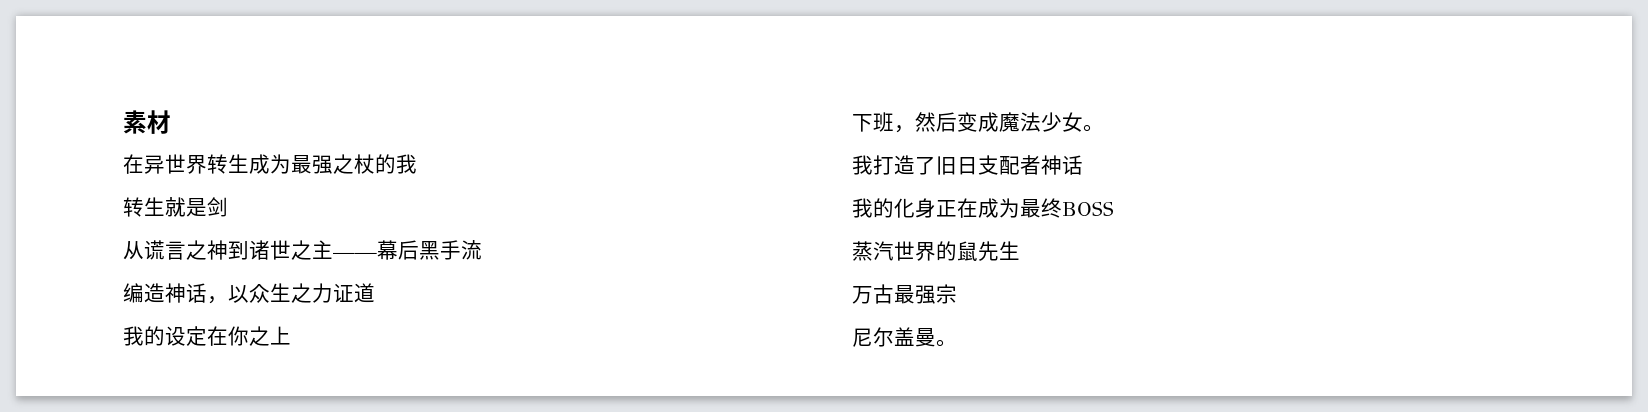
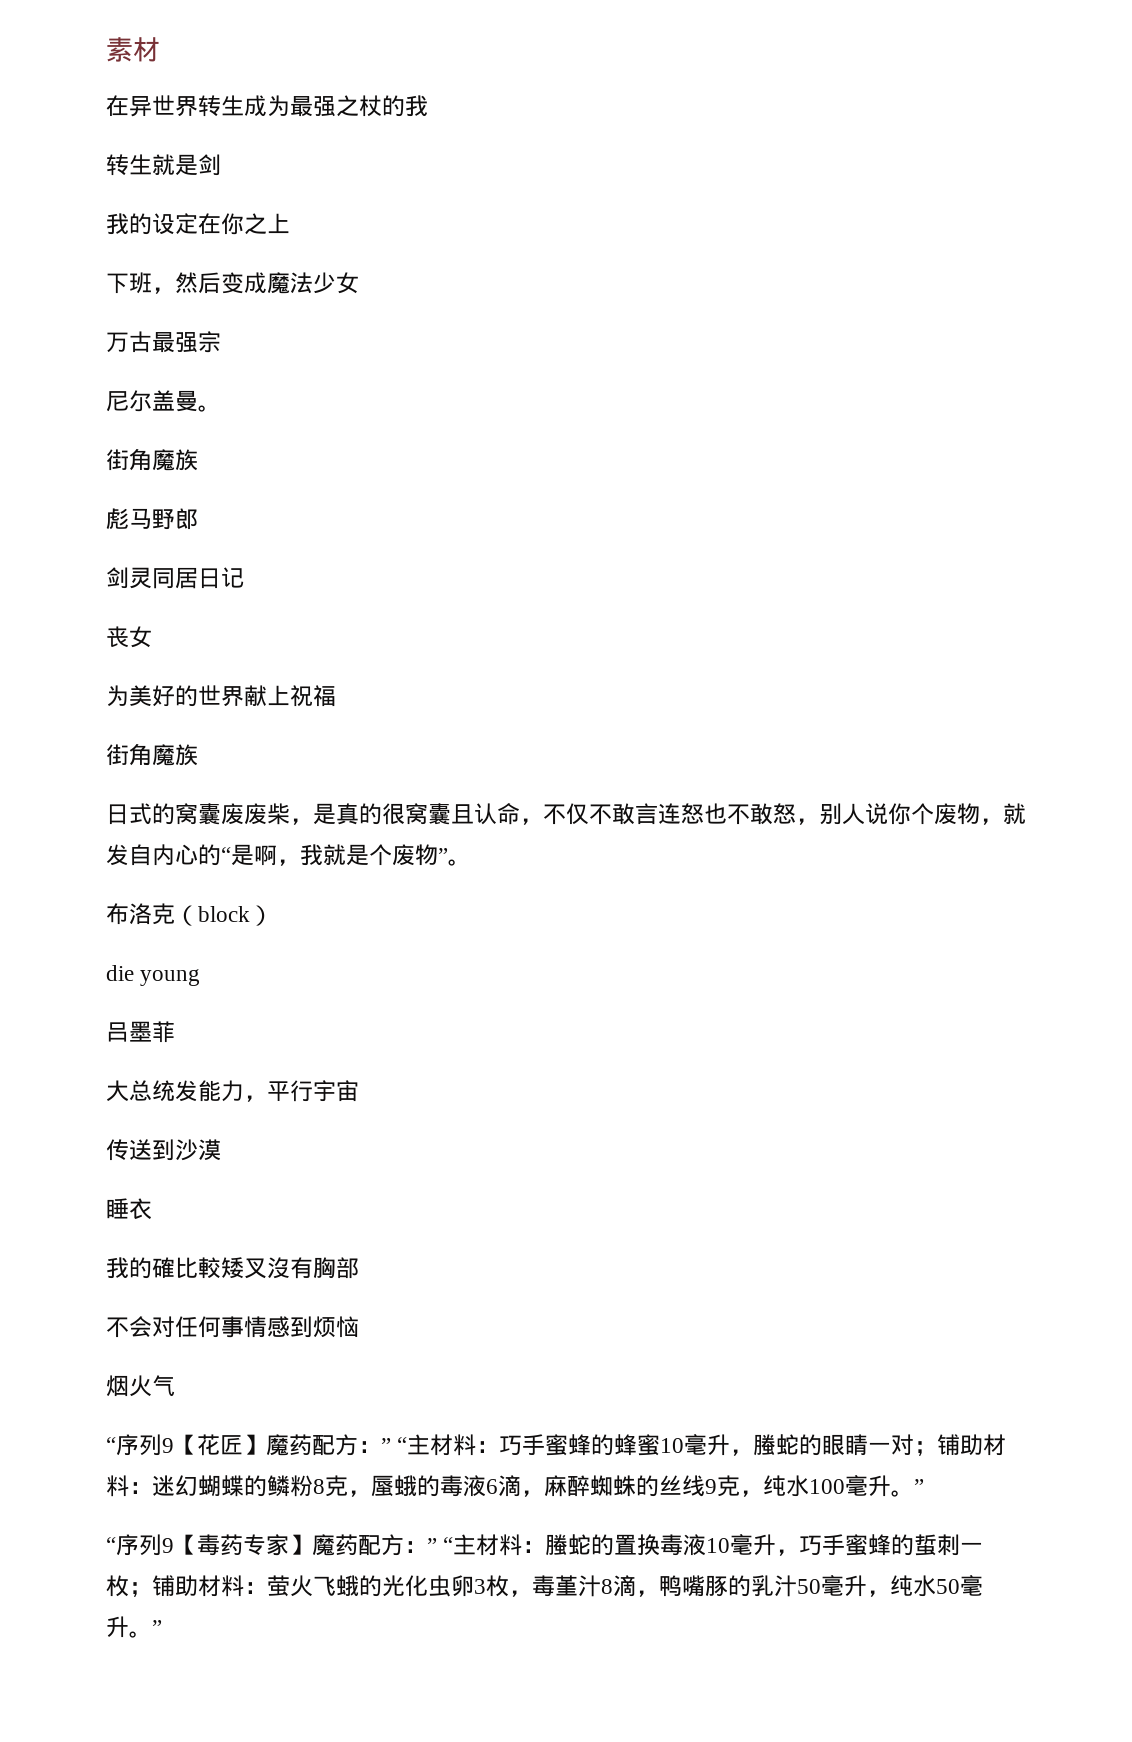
- 从谎言之神到诸世之主——幕后黑手流
- 编造神话，以众生之力证道
- 下班，然后变成魔法少女。
- 我打造了旧日支配者神话
- 我的化身正在成为最终BOSS
- 蒸汽世界的鼠先生
+ 下班，然后变成魔法少女
  尼尔盖曼。
+ 街角魔族
+ 彪马野郎
+ 剑灵同居日记
+ 丧女
+ 为美好的世界献上祝福
+ 街角魔族
+ 日式的窝囊废废柴，是真的很窝囊且认命，不仅不敢言连怒也不敢怒，别人说你个废物，就发自内心的“是啊，我就是个废物”。
+ 布洛克（block）
+ die young
+ 吕墨菲
+ 大总统发能力，平行宇宙
+ 传送到沙漠
+ 睡衣
+ 我的確比較矮叉沒有胸部
+ 不会对任何事情感到烦恼
+ 烟火气
+ “序列9【花匠】魔药配方：” “主材料：巧手蜜蜂的蜂蜜10毫升，螣蛇的眼睛一对；铺助材料：迷幻蝴蝶的鳞粉8克，蜃蛾的毒液6滴，麻醉蜘蛛的丝线9克，纯水100毫升。”
+ “序列9【毒药专家】魔药配方：” “主材料：螣蛇的置换毒液10毫升，巧手蜜蜂的蜇刺一枚；铺助材料：萤火飞蛾的光化虫卵3枚，毒堇汁8滴，鸭嘴豚的乳汁50毫升，纯水50毫升。”

